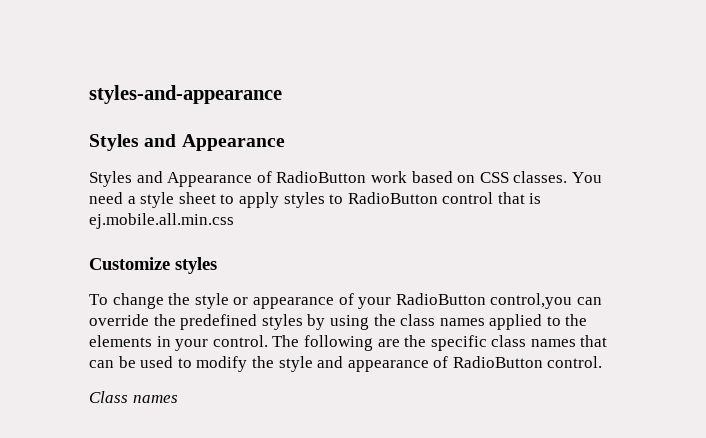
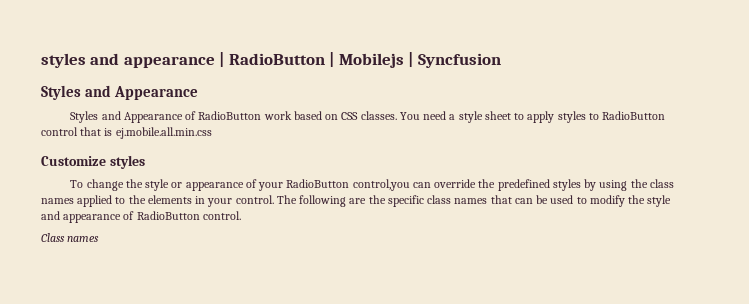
- styles-and-appearance
+ styles and appearance | RadioButton | Mobilejs | Syncfusion

